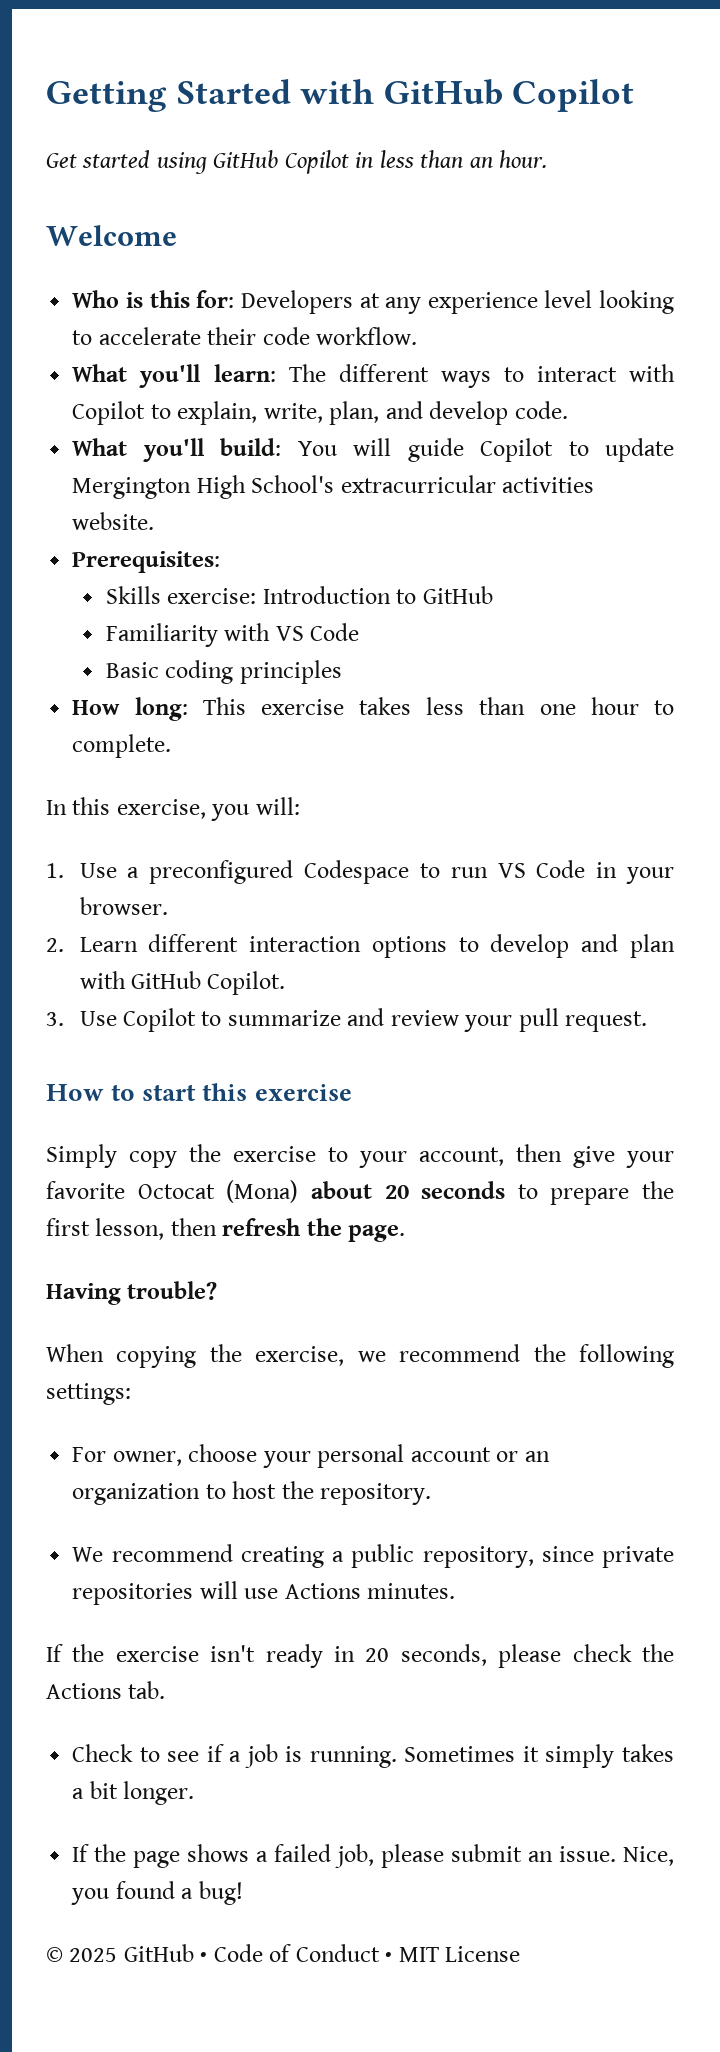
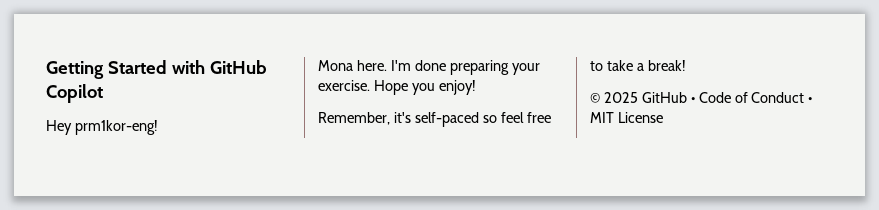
- Get started using GitHub Copilot in less than an hour.
- Welcome
- Who is this for: Developers at any experience level looking to accelerate their code workflow.
- What you'll learn: The different ways to interact with Copilot to explain, write, plan, and develop code.
- What you'll build: You will guide Copilot to update Mergington High School's extracurricular activities website.
- Prerequisites:
- Skills exercise: Introduction to GitHub
- Familiarity with VS Code
- Basic coding principles
- How long: This exercise takes less than one hour to complete.
- In this exercise, you will:
- 1. Use a preconfigured Codespace to run VS Code in your browser.
- 2. Learn different interaction options to develop and plan with GitHub Copilot.
- 3. Use Copilot to summarize and review your pull request.
- How to start this exercise
- Simply copy the exercise to your account, then give your favorite Octocat (Mona) about 20 seconds to prepare the first lesson, then refresh the page.
- Having trouble?
- When copying the exercise, we recommend the following settings:
- For owner, choose your personal account or an organization to host the repository.
- We recommend creating a public repository, since private repositories will use Actions minutes.
- If the exercise isn't ready in 20 seconds, please check the Actions tab.
- Check to see if a job is running. Sometimes it simply takes a bit longer.
- If the page shows a failed job, please submit an issue. Nice, you found a bug!
+ Hey prm1kor-eng!
+ Mona here. I'm done preparing your exercise. Hope you enjoy!
+ Remember, it's self-paced so feel free to take a break!

